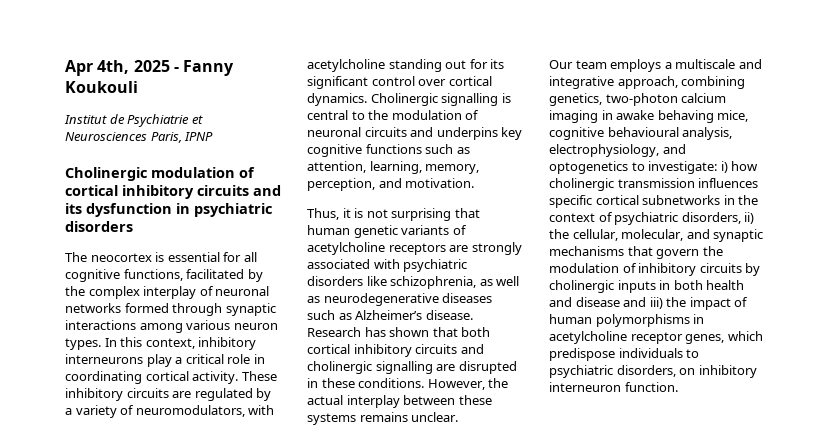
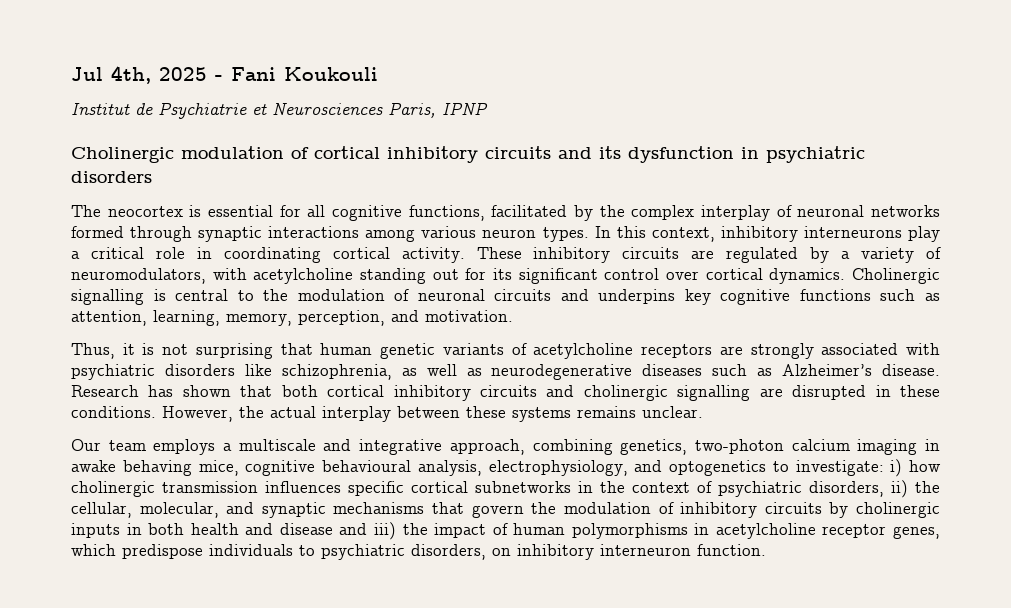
- Apr 4th, 2025 - Fanny Koukouli
+ Jul 4th, 2025 - Fani Koukouli

